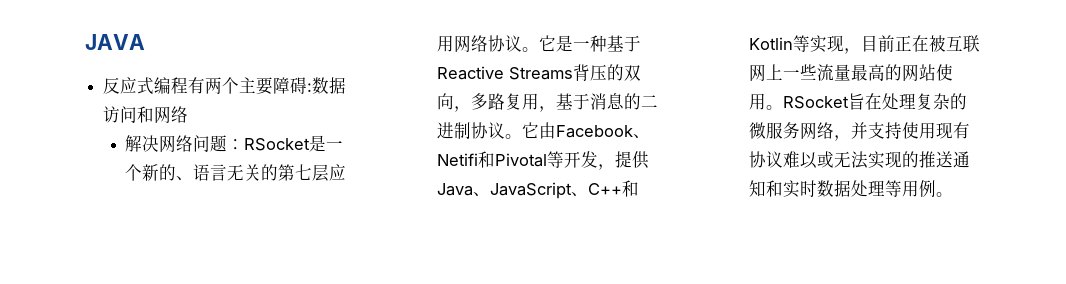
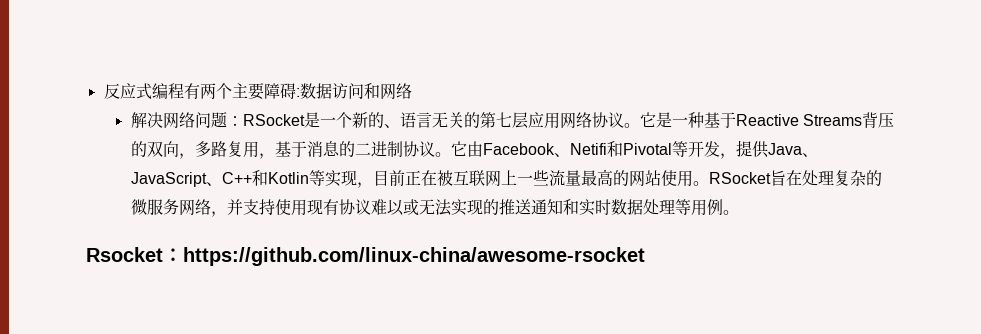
- JAVA
+ Rsocket：https://github.com/linux-china/awesome-rsocket

